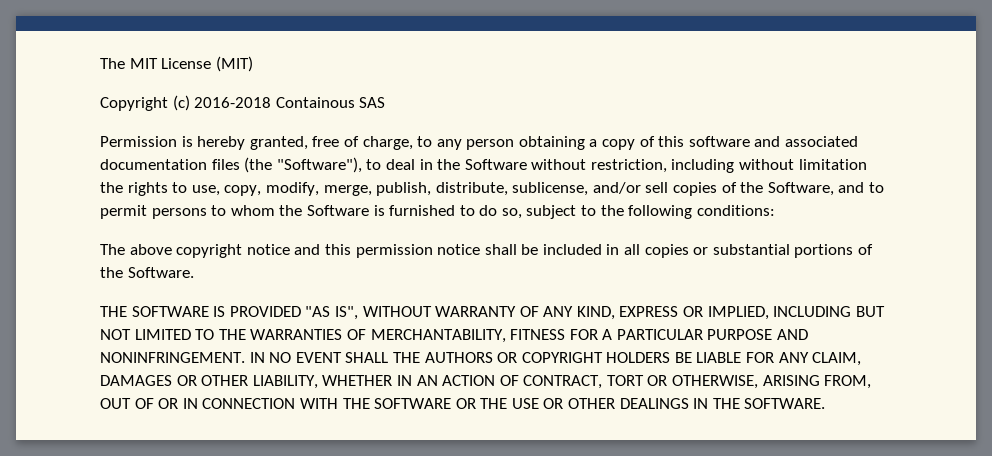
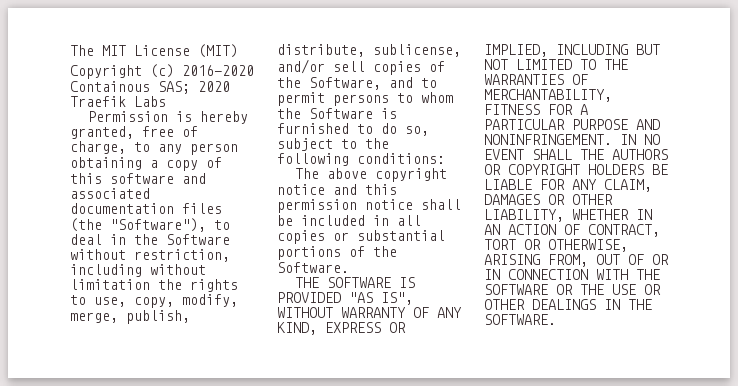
- Copyright (c) 2016-2018 Containous SAS
+ Copyright (c) 2016-2020 Containous SAS; 2020 Traefik Labs

